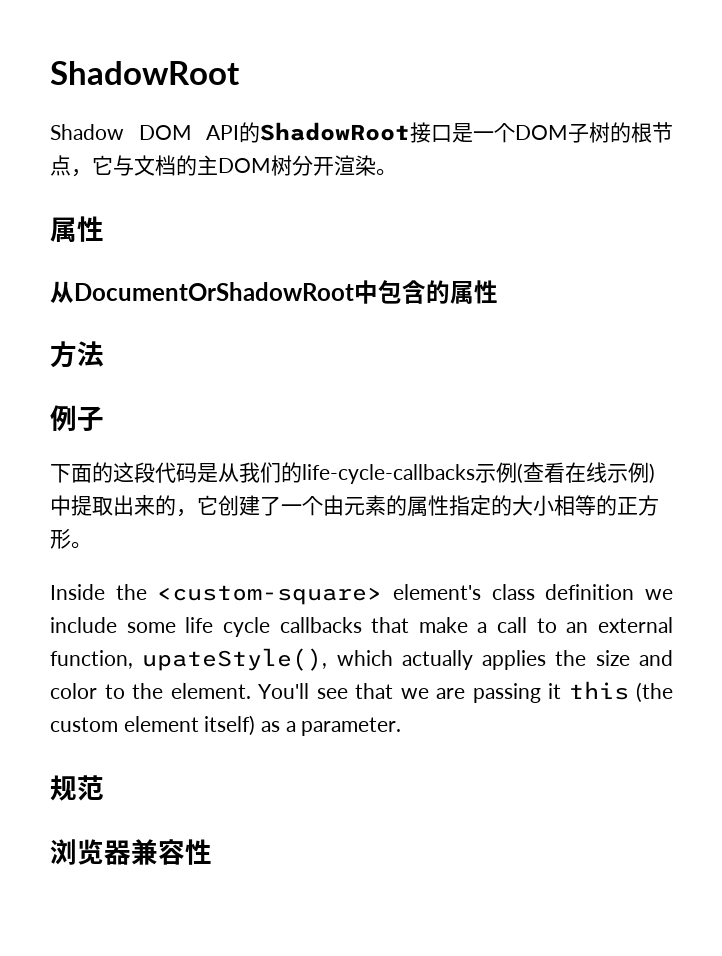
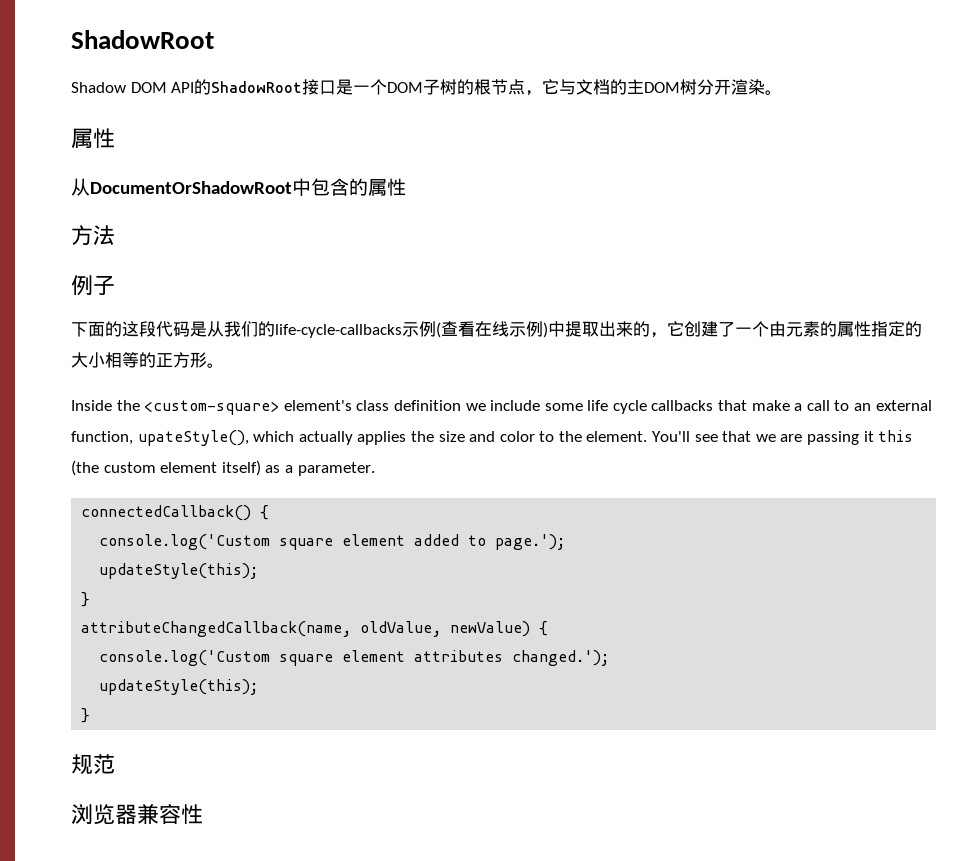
+ connectedCallback() {
+ console.log('Custom square element added to page.');
+ updateStyle(this);
+ }
+ attributeChangedCallback(name, oldValue, newValue) {
+ console.log('Custom square element attributes changed.');
+ updateStyle(this);
+ }

